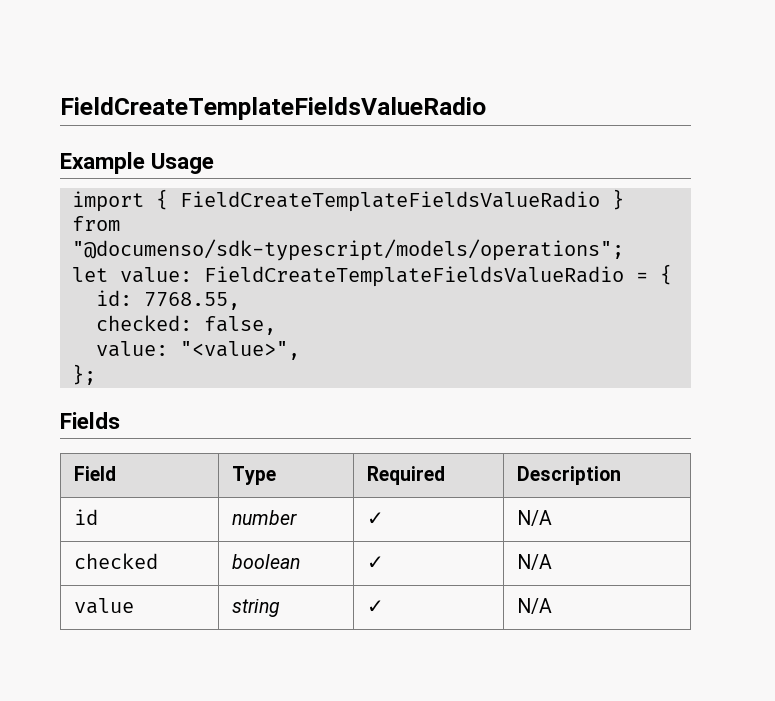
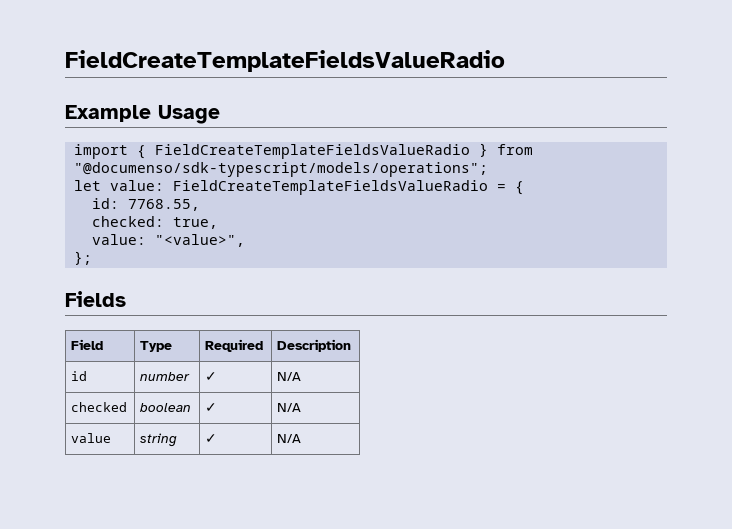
- checked: false,
+ checked: true,

